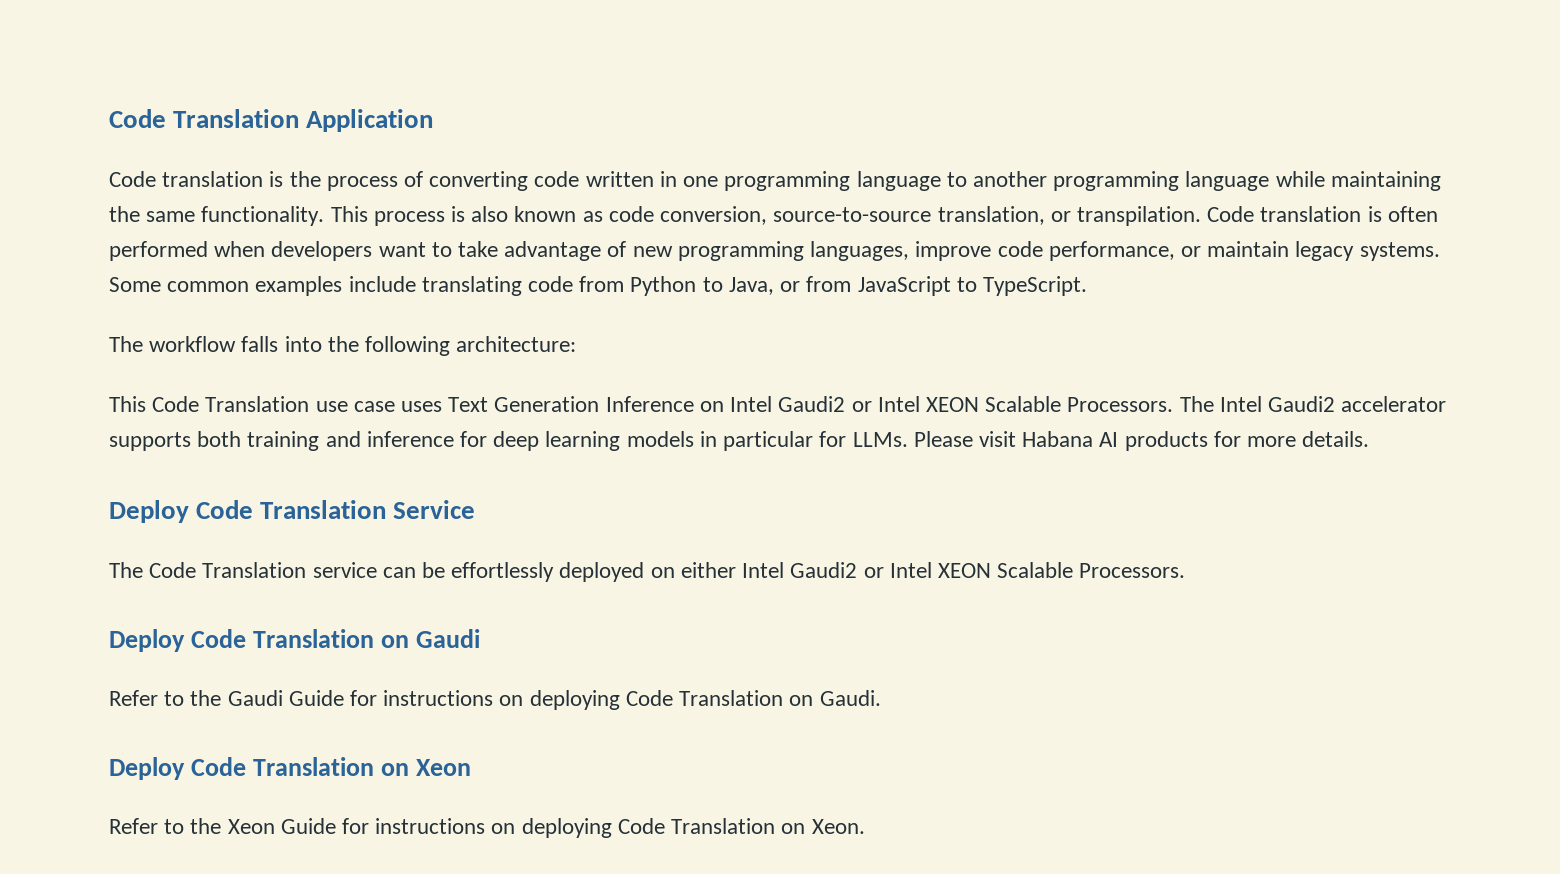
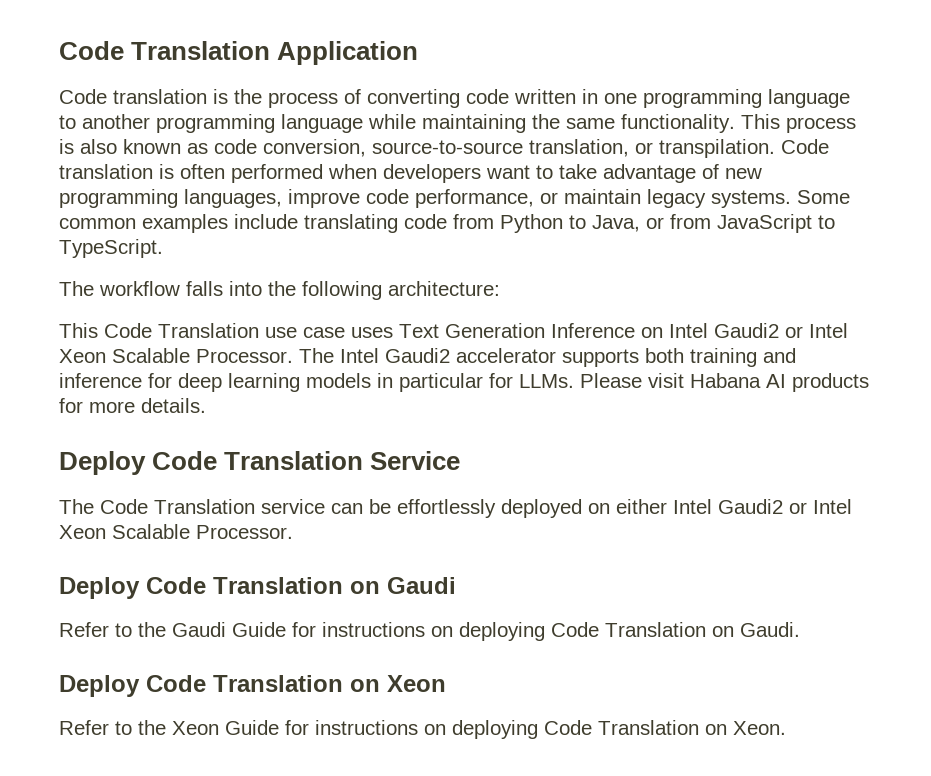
- This Code Translation use case uses Text Generation Inference on Intel Gaudi2 or Intel XEON Scalable Processors.
+ This Code Translation use case uses Text Generation Inference on Intel Gaudi2 or Intel Xeon Scalable Processor.
- The Code Translation service can be effortlessly deployed on either Intel Gaudi2 or Intel XEON Scalable Processors.
+ The Code Translation service can be effortlessly deployed on either Intel Gaudi2 or Intel Xeon Scalable Processor.

